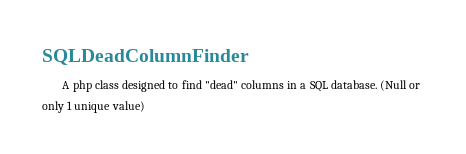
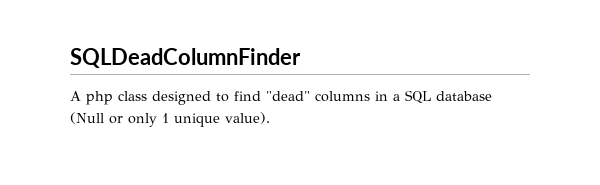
- A php class designed to find "dead" columns in a SQL database. (Null or only 1 unique value)
+ A php class designed to find "dead" columns in a SQL database (Null or only 1 unique value).

